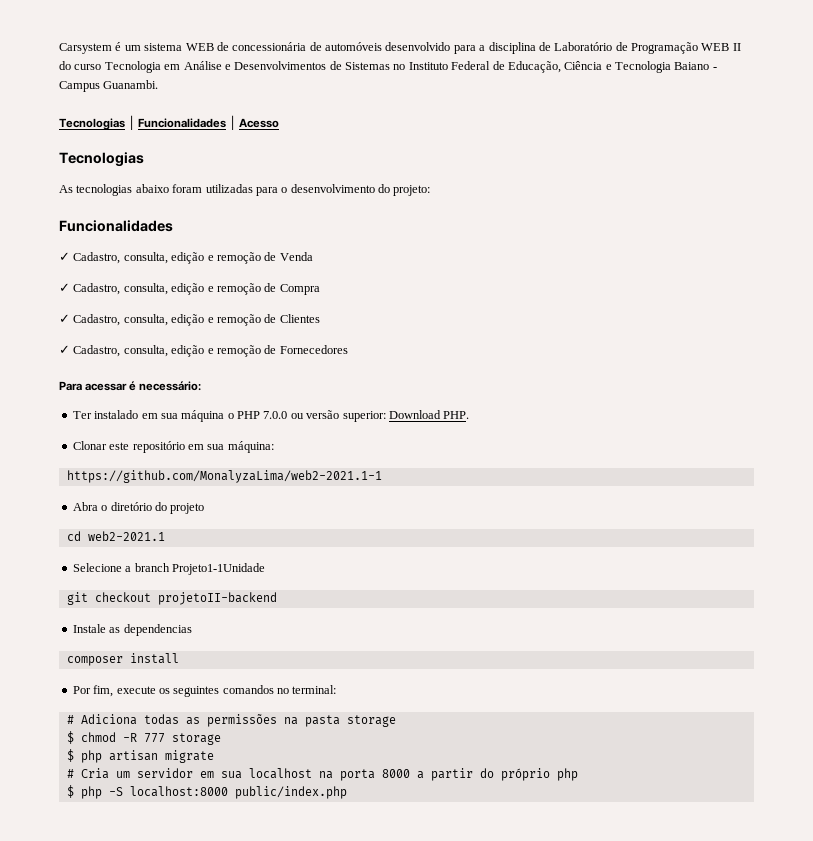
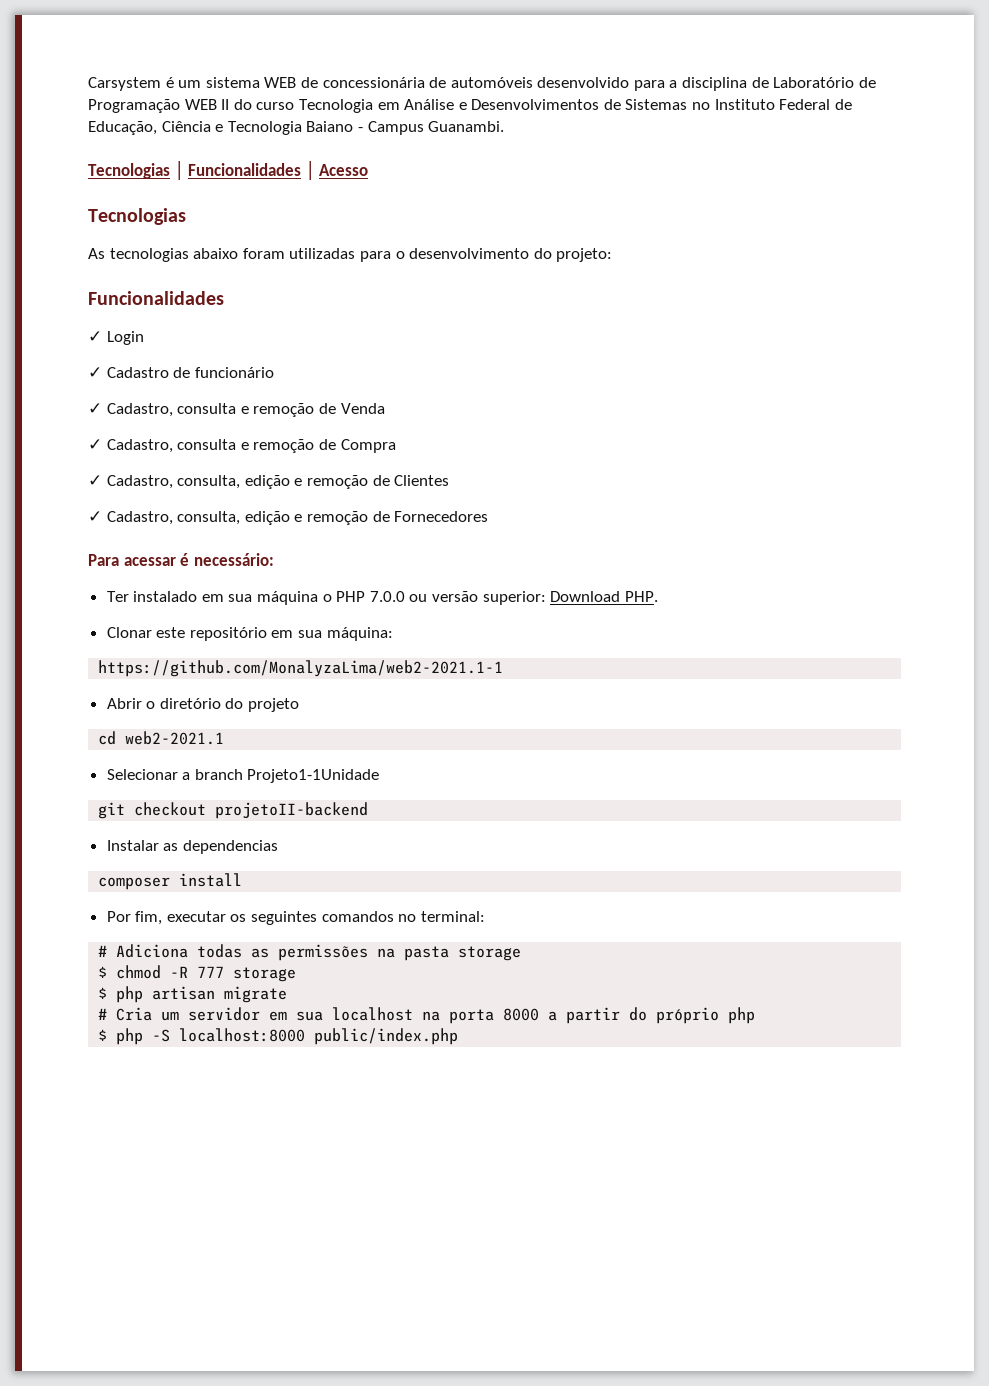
- ✓ Cadastro, consulta, edição e remoção de Venda
+ ✓ Login
+ ✓ Cadastro de funcionário
+ ✓ Cadastro, consulta e remoção de Venda
- ✓ Cadastro, consulta, edição e remoção de Compra
+ ✓ Cadastro, consulta e remoção de Compra
- Abra o diretório do projeto
+ Abrir o diretório do projeto
- Selecione a branch Projeto1-1Unidade
+ Selecionar a branch Projeto1-1Unidade
- Instale as dependencias
+ Instalar as dependencias
- Por fim, execute os seguintes comandos no terminal:
+ Por fim, executar os seguintes comandos no terminal:

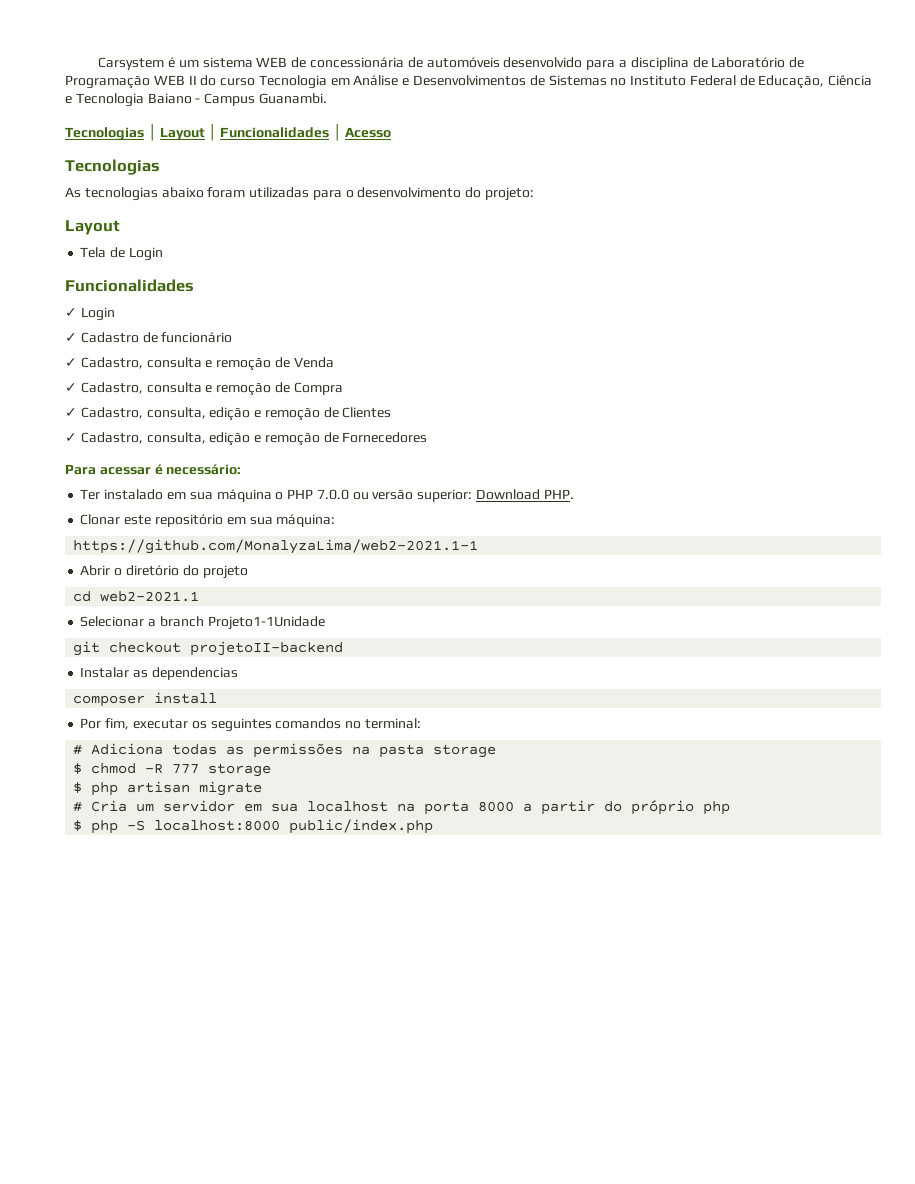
- Tecnologias │ Funcionalidades │ Acesso
+ Tecnologias │ Layout │ Funcionalidades │ Acesso
  As tecnologias abaixo foram utilizadas para o desenvolvimento do projeto:
+ Layout
+ Tela de Login

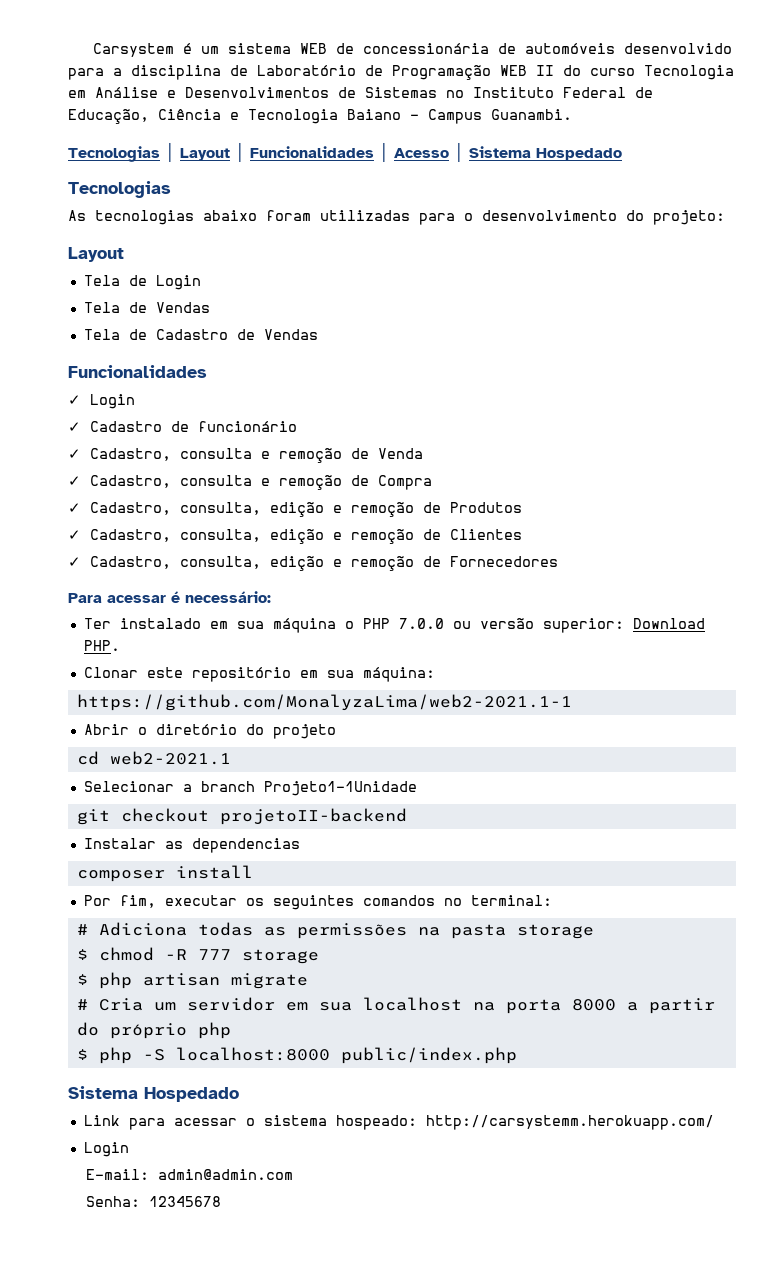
- Tecnologias │ Layout │ Funcionalidades │ Acesso
+ Tecnologias │ Layout │ Funcionalidades │ Acesso │ Sistema Hospedado
+ Tela de Vendas
+ Tela de Cadastro de Vendas
+ ✓ Cadastro, consulta, edição e remoção de Produtos
  $ php -S localhost:8000 public/index.php
+ Sistema Hospedado
+ Link para acessar o sistema hospeado: http://carsystemm.herokuapp.com/
+ Login
+ E-mail: admin@admin.com
+ Senha: 12345678

